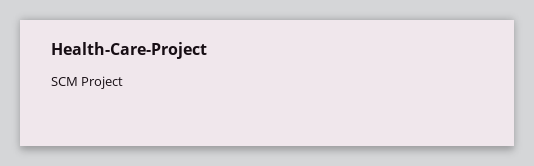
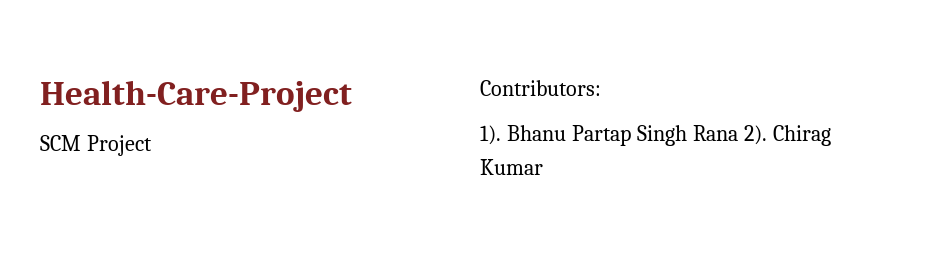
+ Contributors:
+ 1). Bhanu Partap Singh Rana 2). Chirag Kumar

